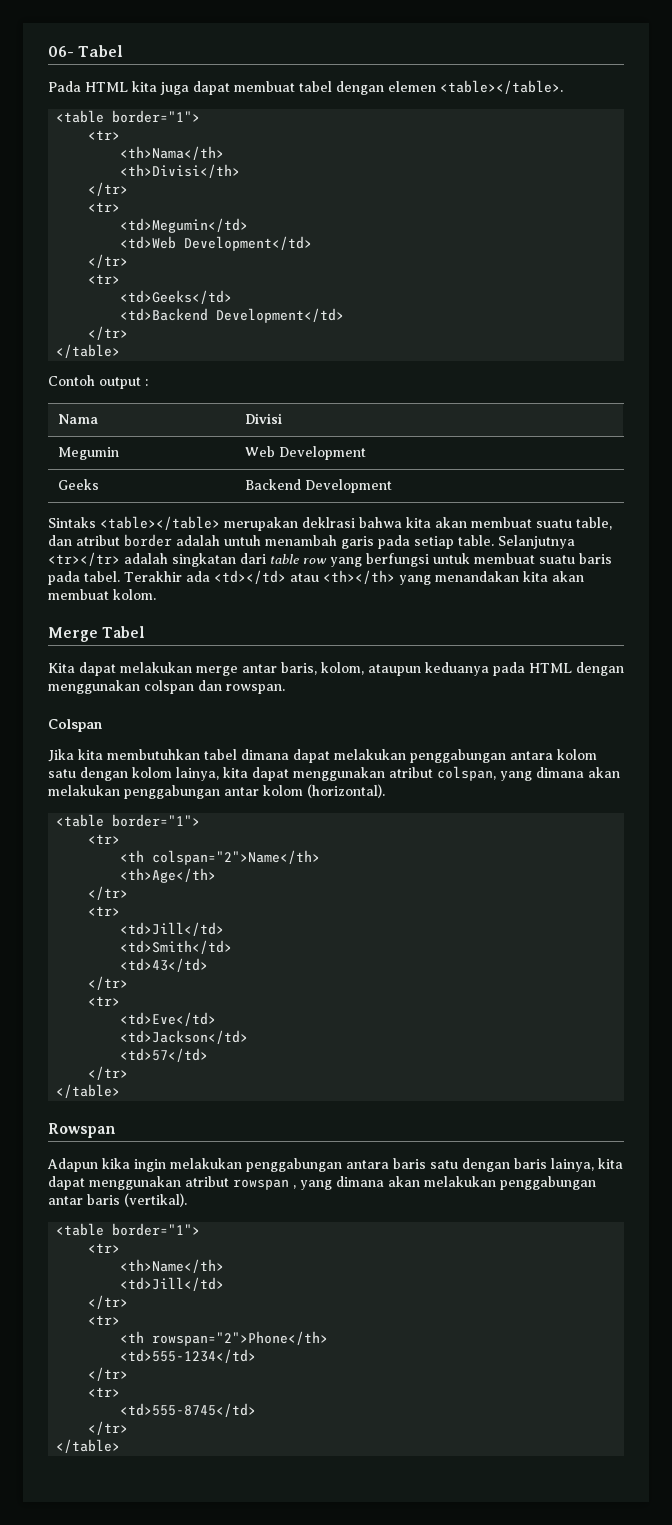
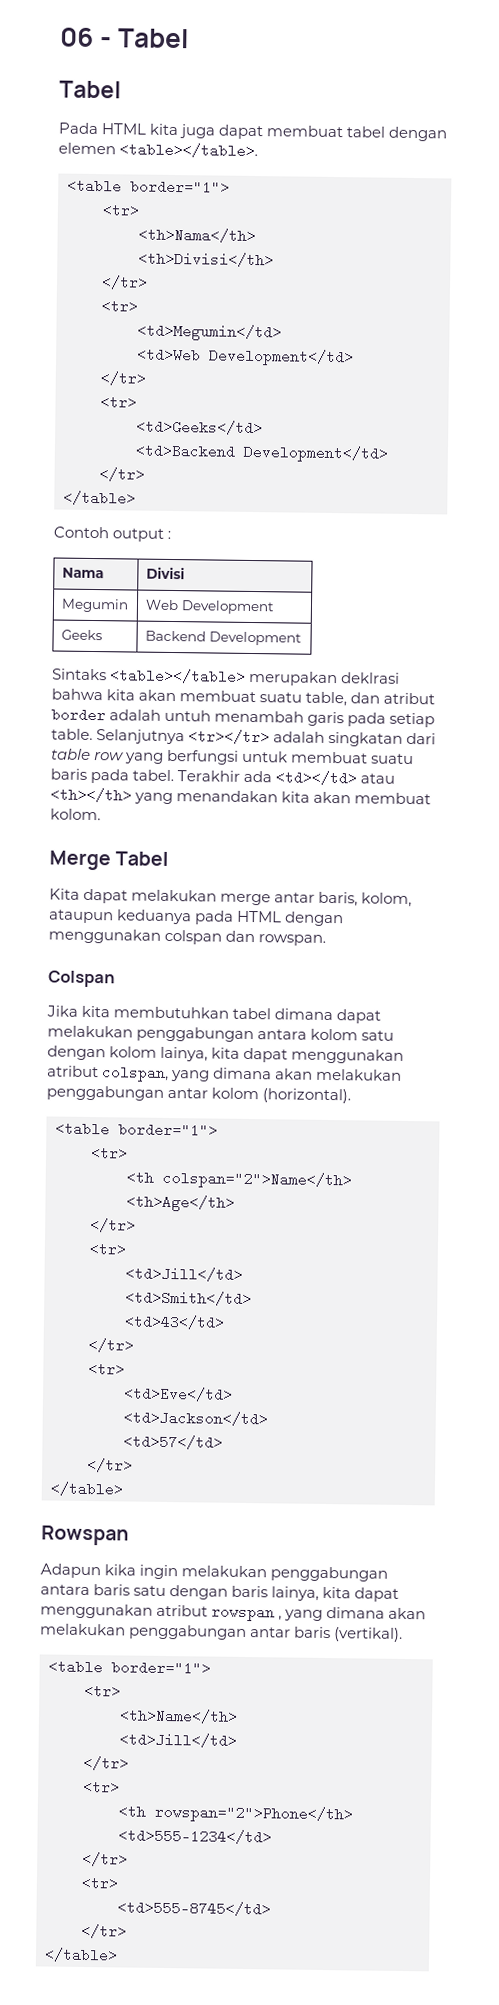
- 06- Tabel
+ 06 - Tabel
+ Tabel

